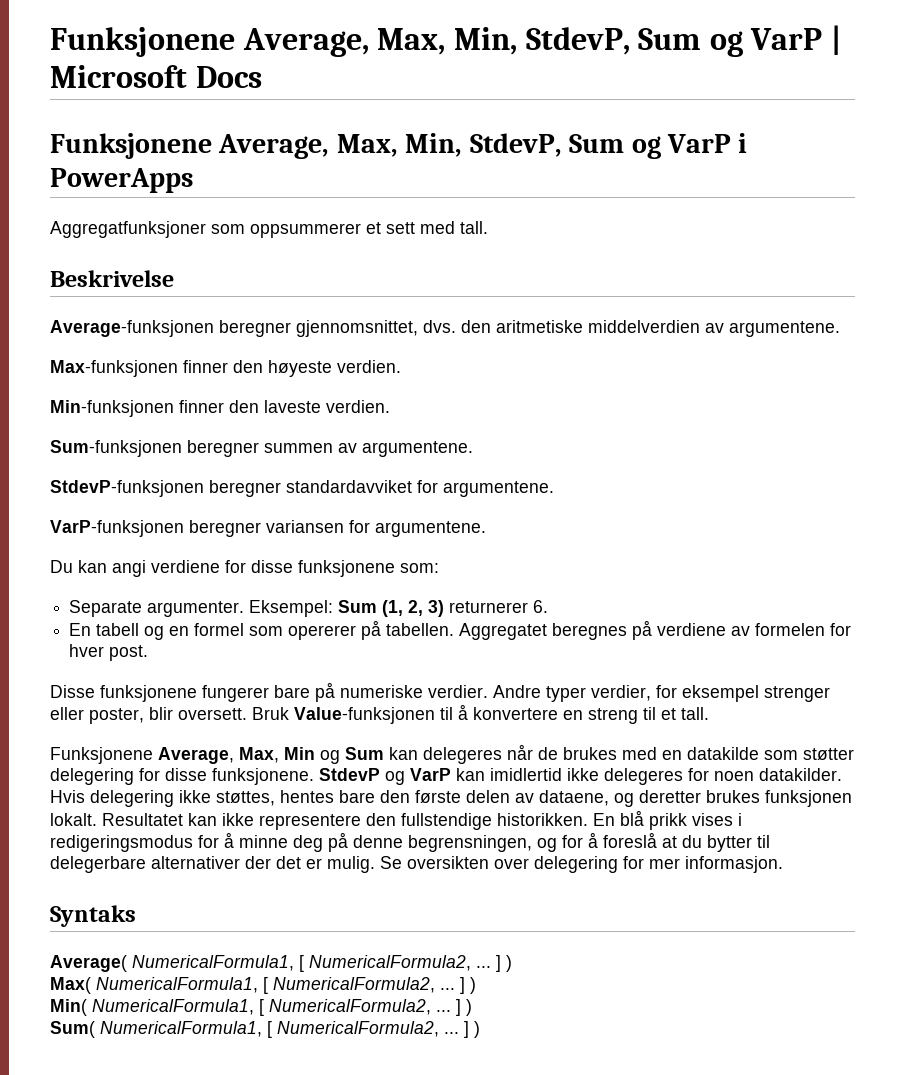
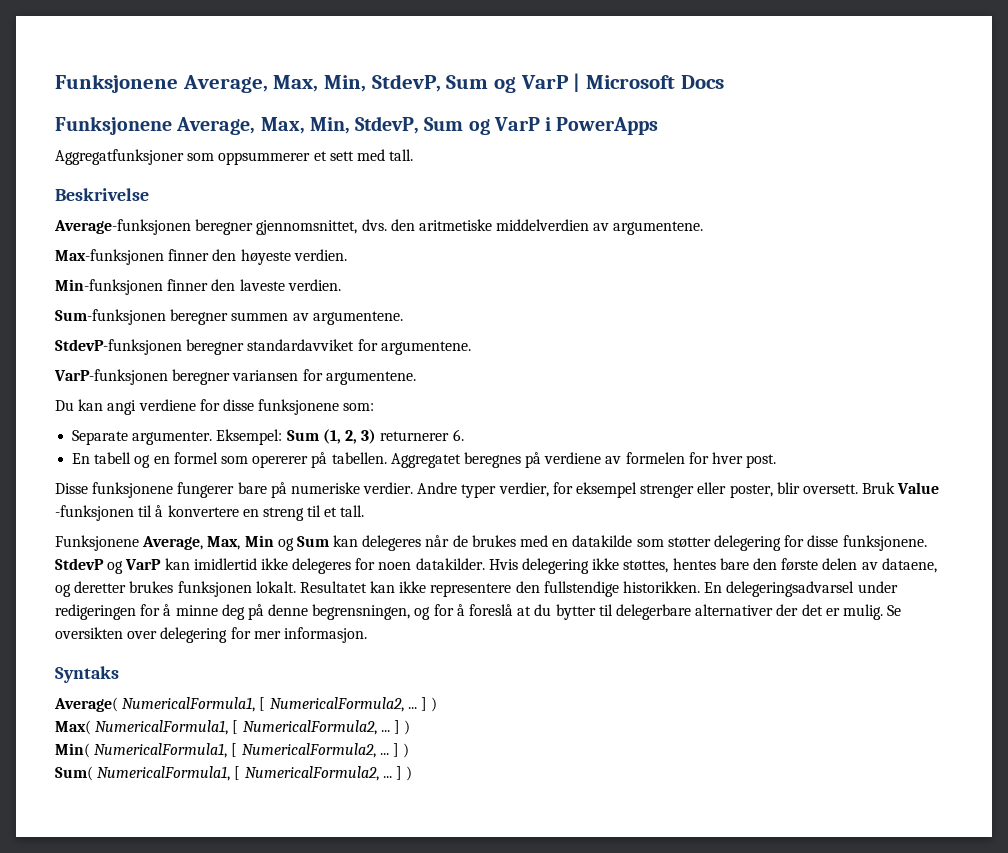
- Bruk Value-funksjonen til å konvertere en streng til et tall.
+ Bruk Value -funksjonen til å konvertere en streng til et tall.
- En blå prikk vises i redigeringsmodus for å minne deg på denne begrensningen, og for å foreslå at du bytter til delegerbare alternativer der det er mulig.
+ En delegeringsadvarsel under redigeringen for å minne deg på denne begrensningen, og for å foreslå at du bytter til delegerbare alternativer der det er mulig.

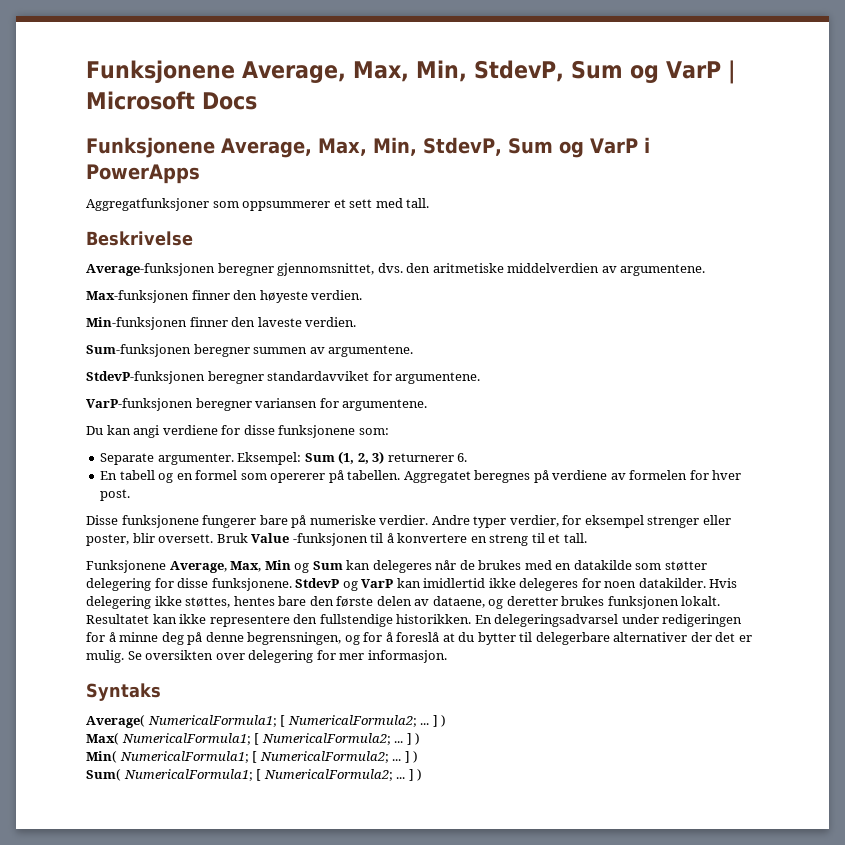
- Average( NumericalFormula1, [ NumericalFormula2, ... ] )
+ Average( NumericalFormula1; [ NumericalFormula2; ... ] )
- Max( NumericalFormula1, [ NumericalFormula2, ... ] )
+ Max( NumericalFormula1; [ NumericalFormula2; ... ] )
- Min( NumericalFormula1, [ NumericalFormula2, ... ] )
+ Min( NumericalFormula1; [ NumericalFormula2; ... ] )
- Sum( NumericalFormula1, [ NumericalFormula2, ... ] )
+ Sum( NumericalFormula1; [ NumericalFormula2; ... ] )

